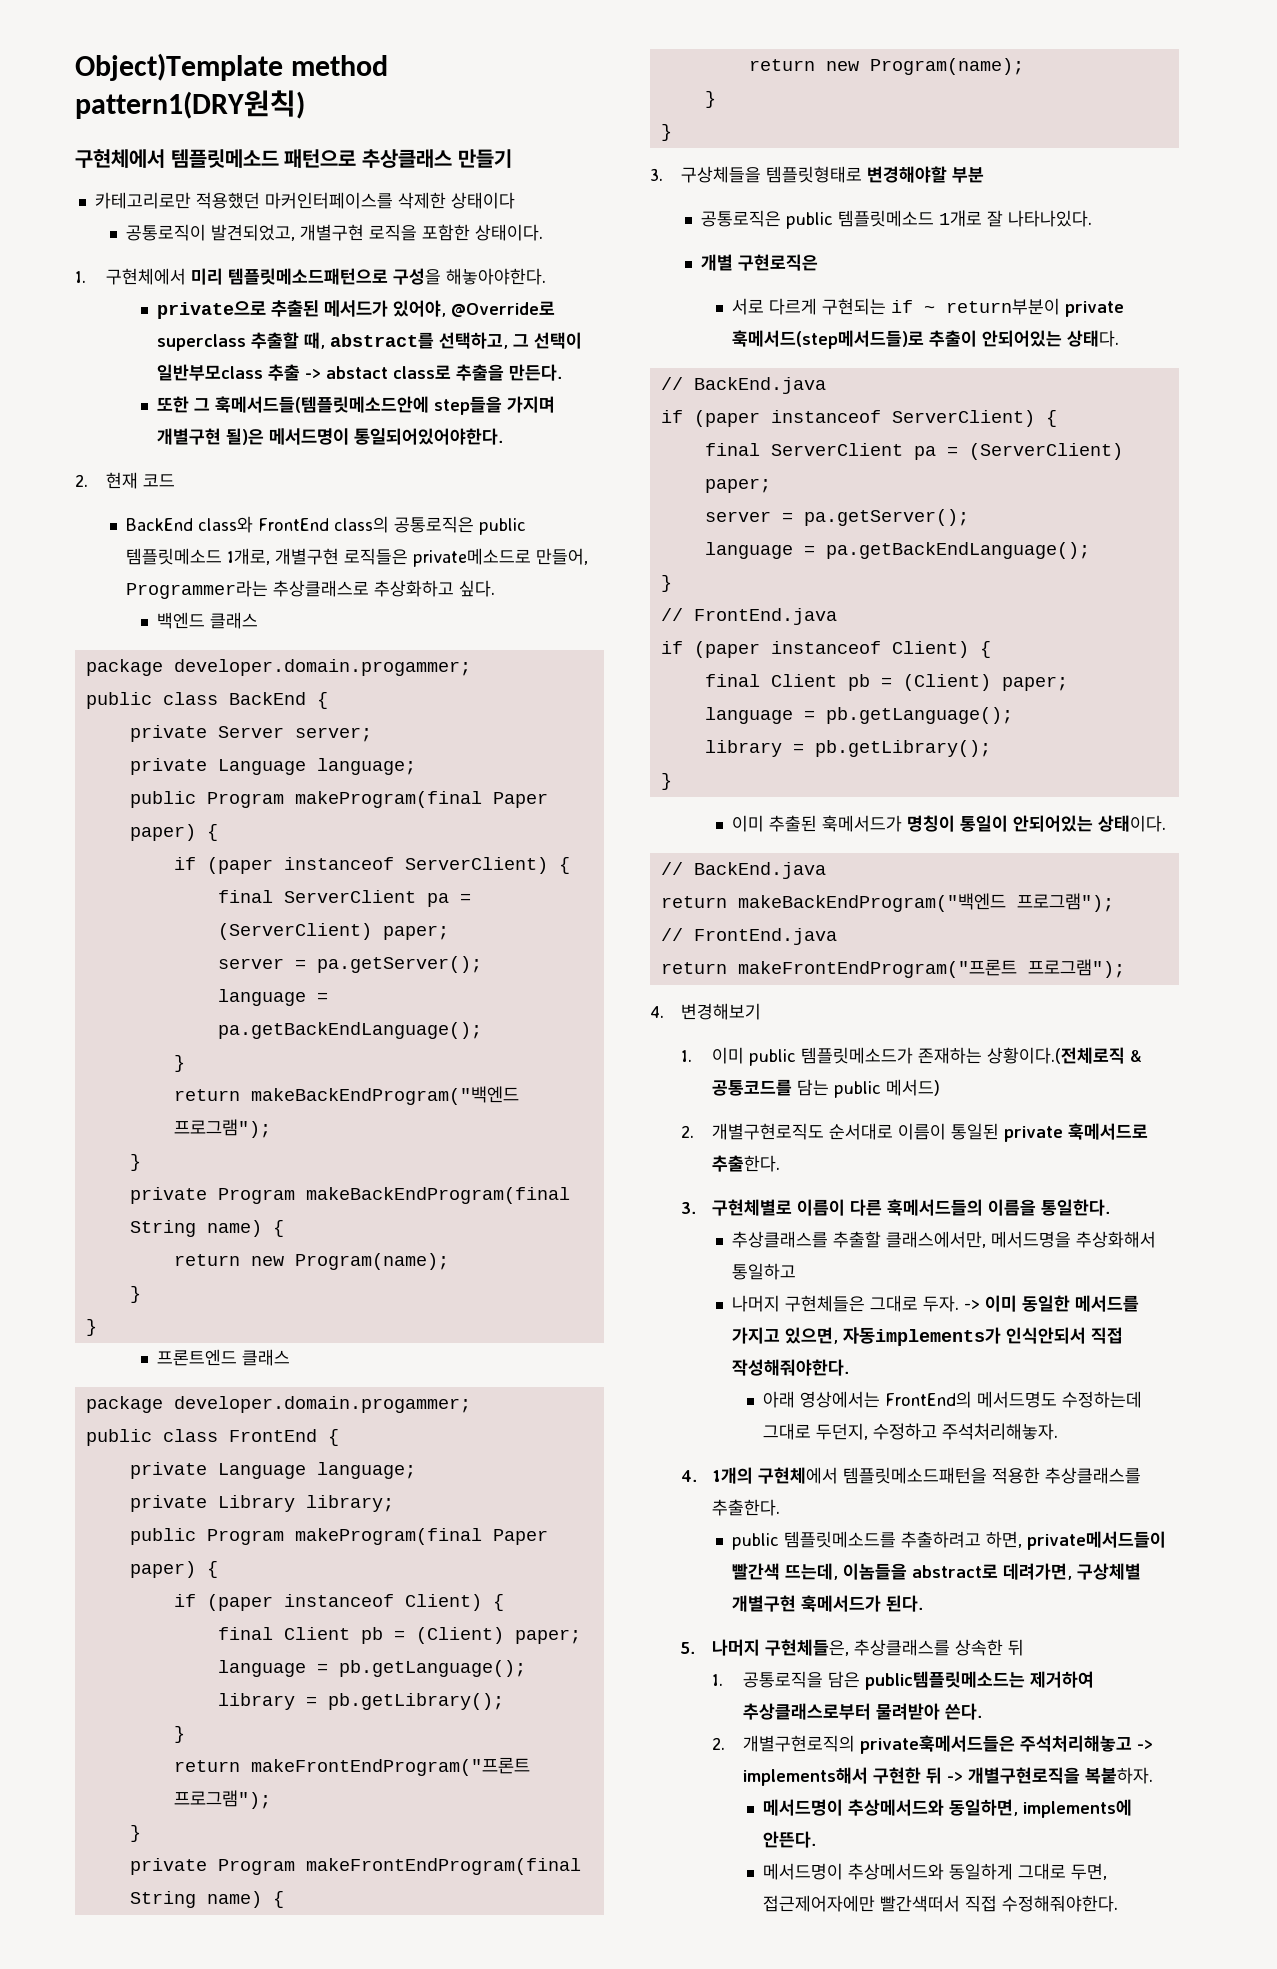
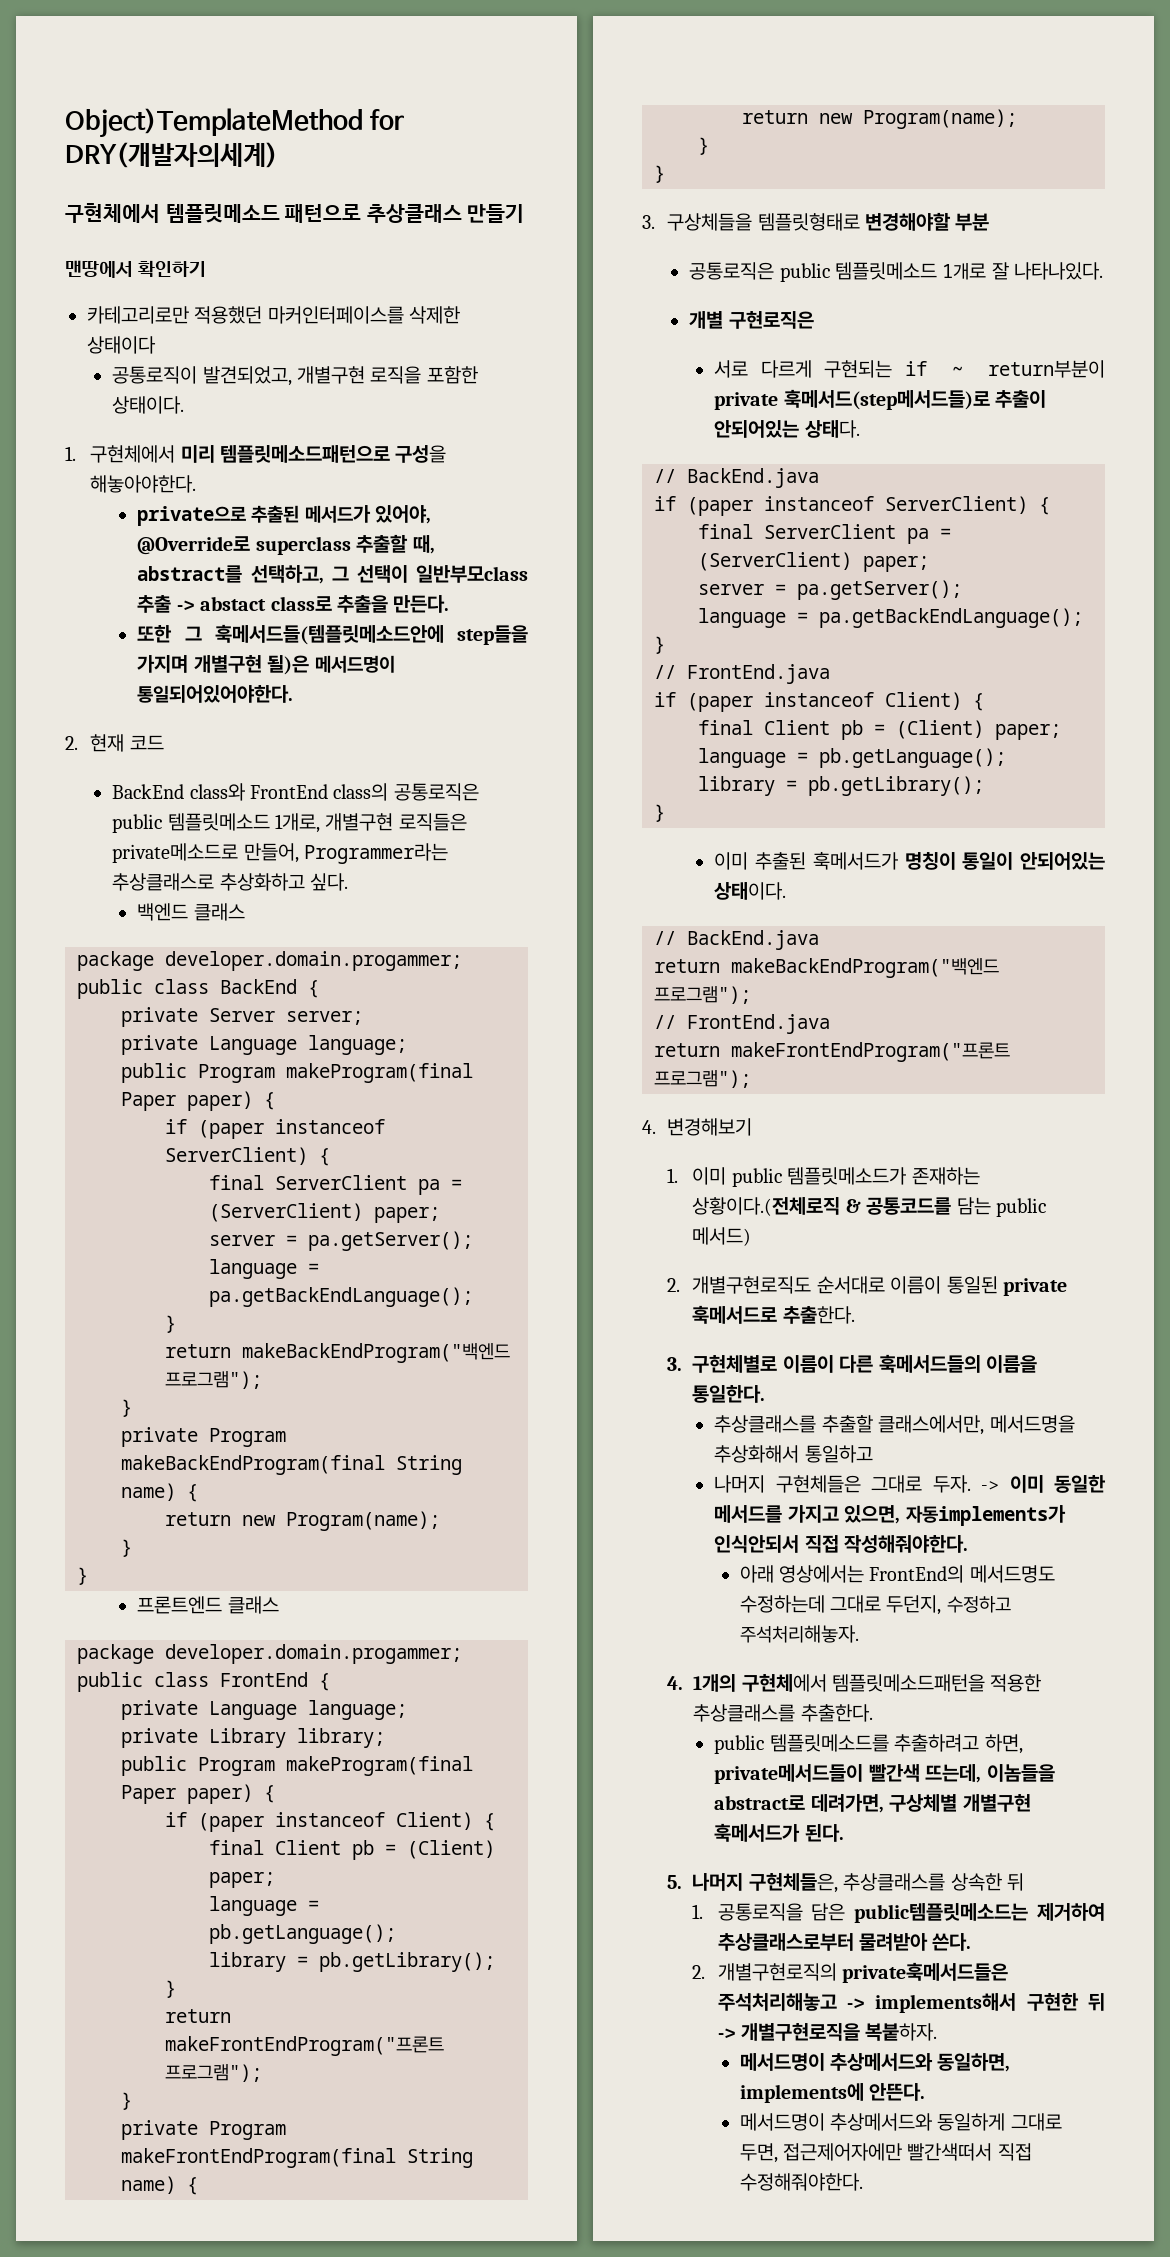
- Object)Template method pattern1(DRY원칙)
+ Object)TemplateMethod for DRY(개발자의세계)
+ 맨땅에서 확인하기

